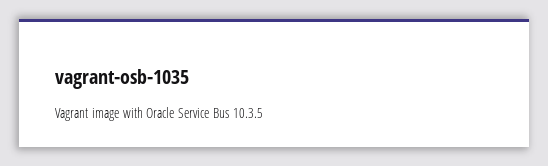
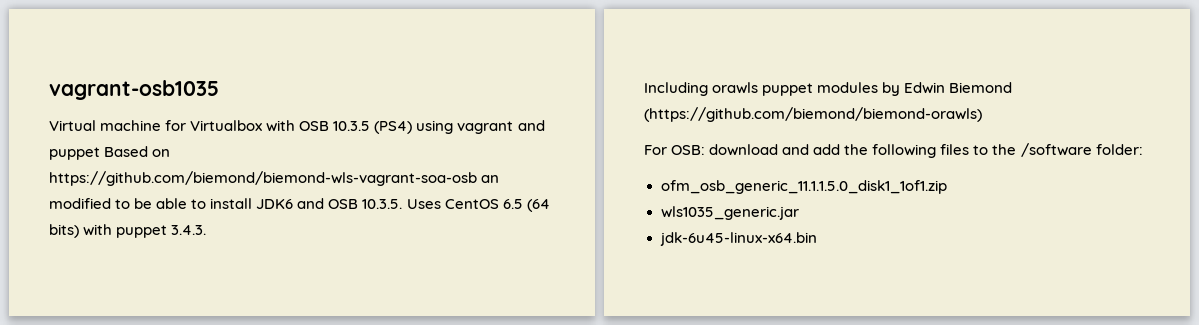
- vagrant-osb-1035
- Vagrant image with Oracle Service Bus 10.3.5
+ vagrant-osb1035
+ Virtual machine for Virtualbox with OSB 10.3.5 (PS4) using vagrant and puppet Based on https://github.com/biemond/biemond-wls-vagrant-soa-osb an modified to be able to install JDK6 and OSB 10.3.5. Uses CentOS 6.5 (64 bits) with puppet 3.4.3.
+ Including orawls puppet modules by Edwin Biemond (https://github.com/biemond/biemond-orawls)
+ For OSB: download and add the following files to the /software folder:
+ ofm_osb_generic_11.1.1.5.0_disk1_1of1.zip
+ wls1035_generic.jar
+ jdk-6u45-linux-x64.bin

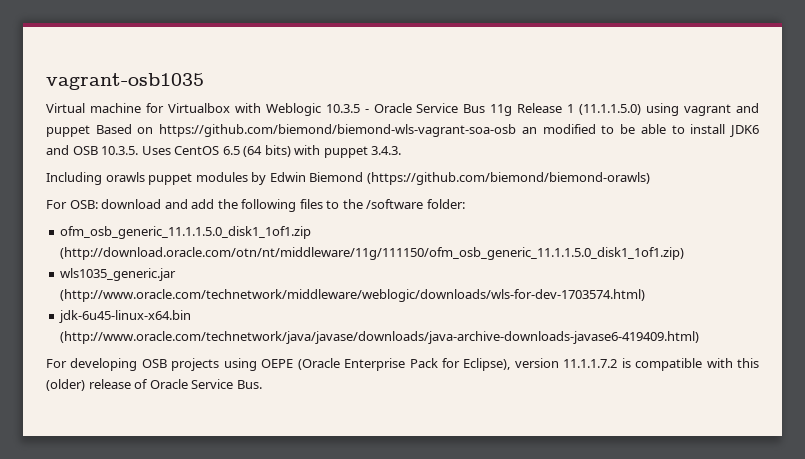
- Virtual machine for Virtualbox with OSB 10.3.5 (PS4) using vagrant and puppet Based on https://github.com/biemond/biemond-wls-vagrant-soa-osb an modified to be able to install JDK6 and OSB 10.3.5. Uses CentOS 6.5 (64 bits) with puppet 3.4.3.
+ Virtual machine for Virtualbox with Weblogic 10.3.5 - Oracle Service Bus 11g Release 1 (11.1.1.5.0) using vagrant and puppet Based on https://github.com/biemond/biemond-wls-vagrant-soa-osb an modified to be able to install JDK6 and OSB 10.3.5. Uses CentOS 6.5 (64 bits) with puppet 3.4.3.
- ofm_osb_generic_11.1.1.5.0_disk1_1of1.zip
+ ofm_osb_generic_11.1.1.5.0_disk1_1of1.zip (http://download.oracle.com/otn/nt/middleware/11g/111150/ofm_osb_generic_11.1.1.5.0_disk1_1of1.zip)
- wls1035_generic.jar
+ wls1035_generic.jar (http://www.oracle.com/technetwork/middleware/weblogic/downloads/wls-for-dev-1703574.html)
- jdk-6u45-linux-x64.bin
+ jdk-6u45-linux-x64.bin (http://www.oracle.com/technetwork/java/javase/downloads/java-archive-downloads-javase6-419409.html)
+ For developing OSB projects using OEPE (Oracle Enterprise Pack for Eclipse), version 11.1.1.7.2 is compatible with this (older) release of Oracle Service Bus.

